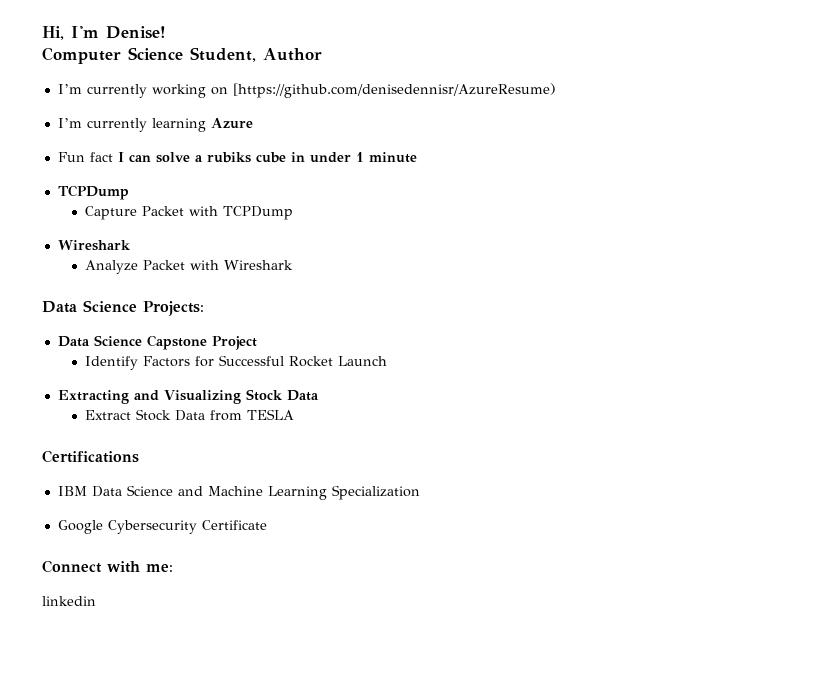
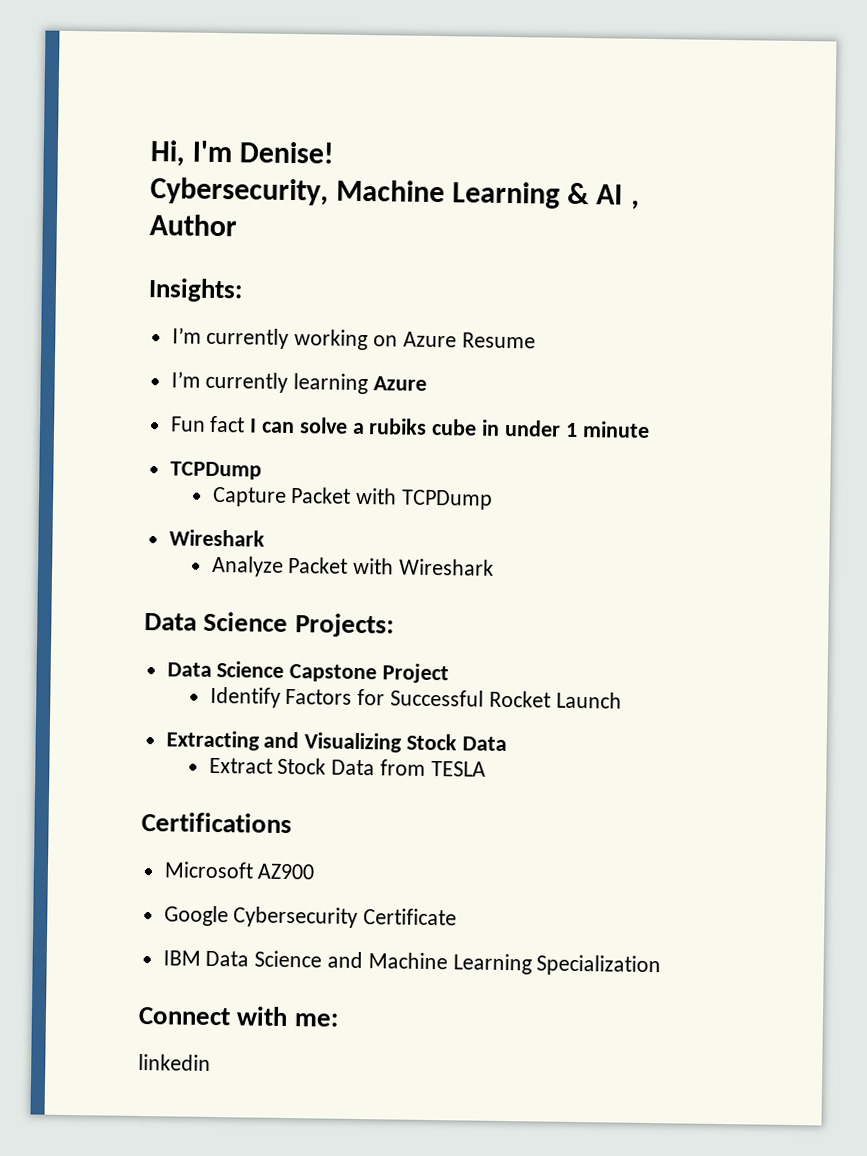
- Computer Science Student, Author
+ Cybersecurity, Machine Learning & AI , Author
+ Insights:
- I’m currently working on [https://github.com/denisedennisr/AzureResume)
+ I’m currently working on Azure Resume
+ Microsoft AZ900
+ Google Cybersecurity Certificate
- Google Cybersecurity Certificate

